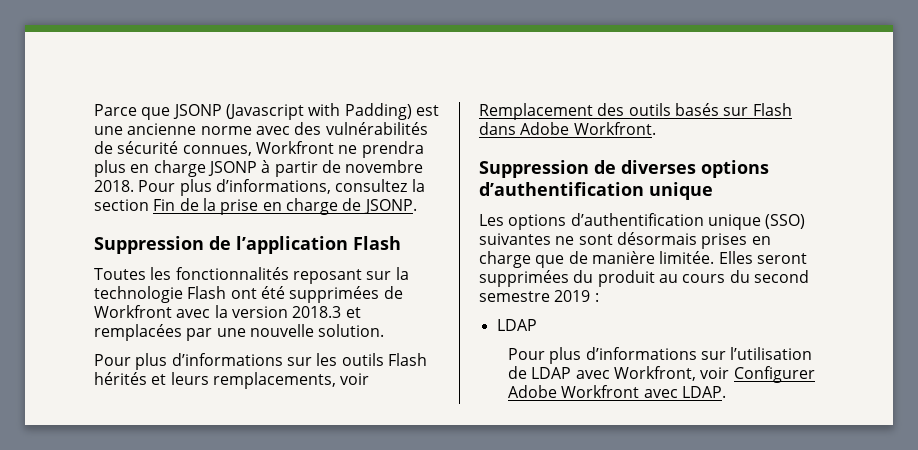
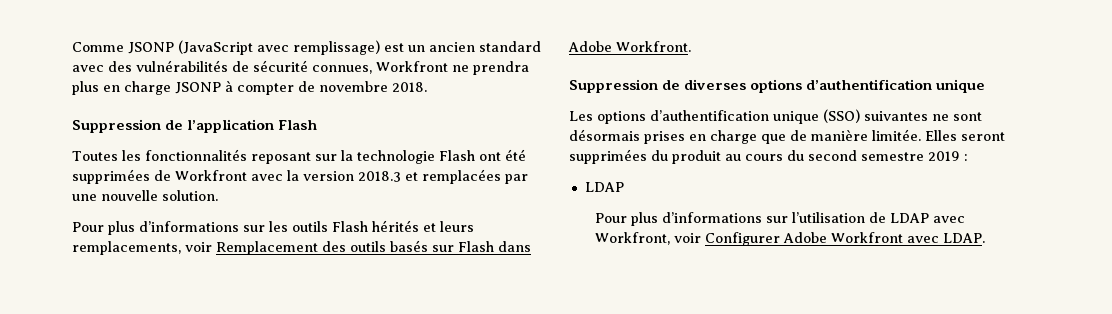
- Parce que JSONP (Javascript with Padding) est une ancienne norme avec des vulnérabilités de sécurité connues, Workfront ne prendra plus en charge JSONP à partir de novembre 2018. Pour plus d’informations, consultez la section Fin de la prise en charge de JSONP.
+ Comme JSONP (JavaScript avec remplissage) est un ancien standard avec des vulnérabilités de sécurité connues, Workfront ne prendra plus en charge JSONP à compter de novembre 2018.

